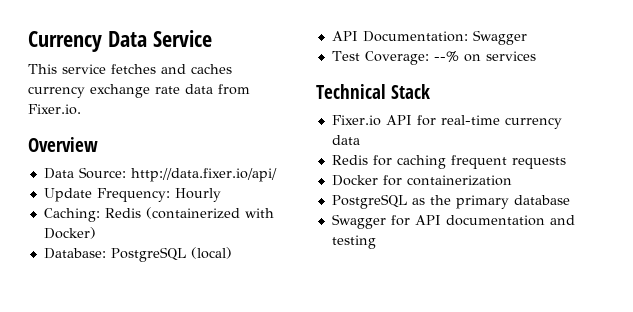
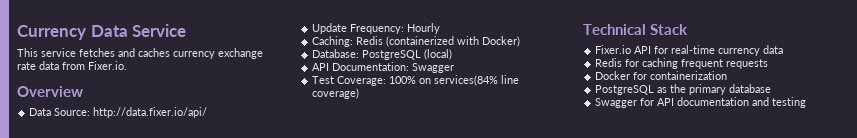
- Test Coverage: --% on services
+ Test Coverage: 100% on services(84% line coverage)

